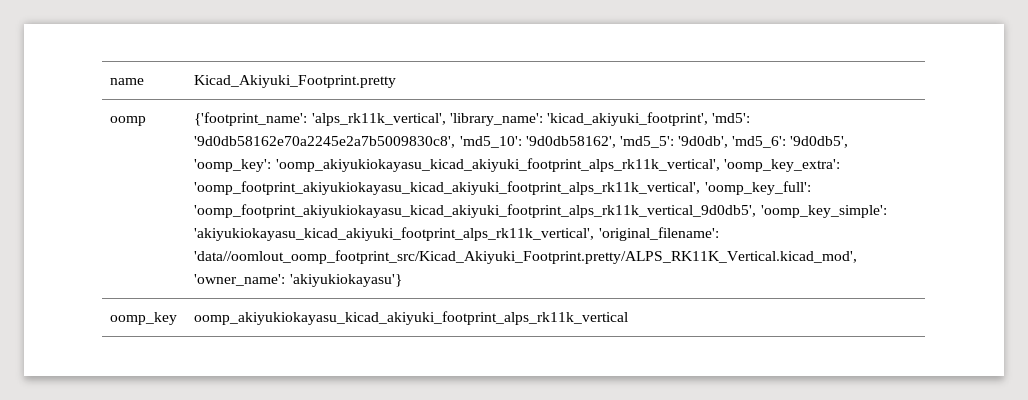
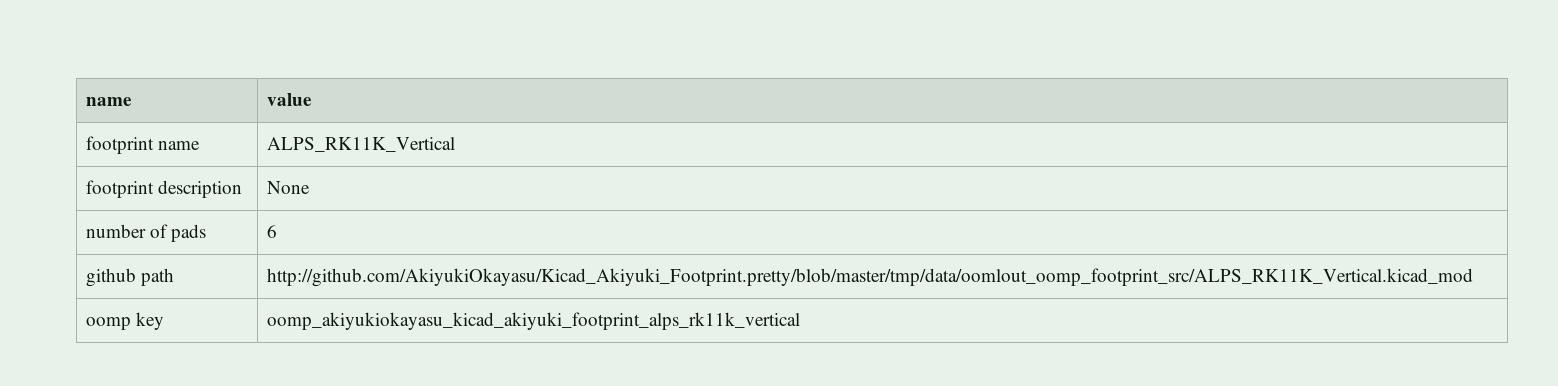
- name | Kicad_Akiyuki_Footprint.pretty
- oomp | {'footprint_name': 'alps_rk11k_vertical', 'library_name': 'kicad_akiyuki_footprint', 'md5': '9d0db58162e70a2245e2a7b5009830c8', 'md5_10': '9d0db58162', 'md5_5': '9d0db', 'md5_6': '9d0db5', 'oomp_key': 'oomp_akiyukiokayasu_kicad_akiyuki_footprint_alps_rk11k_vertical', 'oomp_key_extra': 'oomp_footprint_akiyukiokayasu_kicad_akiyuki_footprint_alps_rk11k_vertical', 'oomp_key_full': 'oomp_footprint_akiyukiokayasu_kicad_akiyuki_footprint_alps_rk11k_vertical_9d0db5', 'oomp_key_simple': 'akiyukiokayasu_kicad_akiyuki_footprint_alps_rk11k_vertical', 'original_filename': 'data//oomlout_oomp_footprint_src/Kicad_Akiyuki_Footprint.pretty/ALPS_RK11K_Vertical.kicad_mod', 'owner_name': 'akiyukiokayasu'}
- oomp_key | oomp_akiyukiokayasu_kicad_akiyuki_footprint_alps_rk11k_vertical
+ name | value
+ footprint name | ALPS_RK11K_Vertical
+ footprint description | None
+ number of pads | 6
+ github path | http://github.com/AkiyukiOkayasu/Kicad_Akiyuki_Footprint.pretty/blob/master/tmp/data/oomlout_oomp_footprint_src/ALPS_RK11K_Vertical.kicad_mod
+ oomp key | oomp_akiyukiokayasu_kicad_akiyuki_footprint_alps_rk11k_vertical

